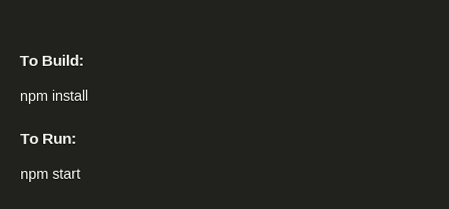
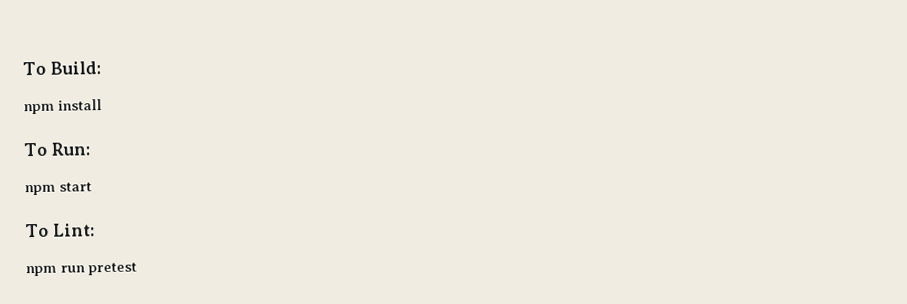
+ To Lint:
+ npm run pretest

